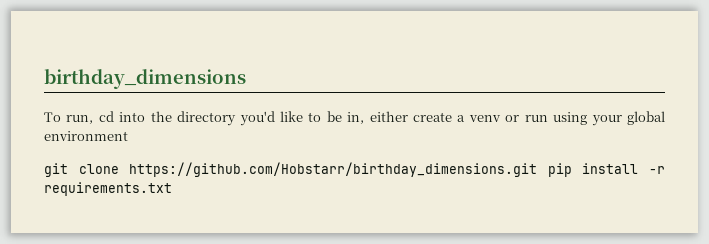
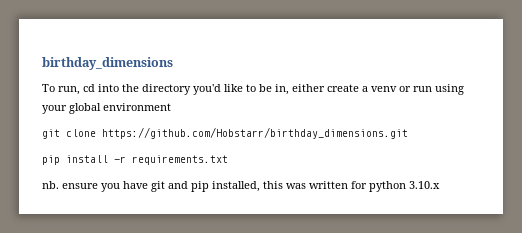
- git clone https://github.com/Hobstarr/birthday_dimensions.git pip install -r requirements.txt
+ git clone https://github.com/Hobstarr/birthday_dimensions.git
+ pip install -r requirements.txt
+ nb. ensure you have git and pip installed, this was written for python 3.10.x

